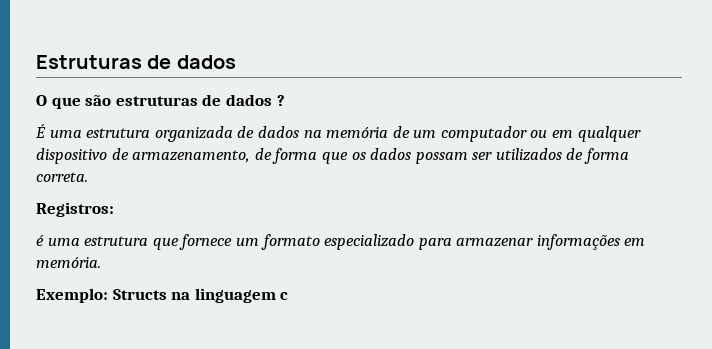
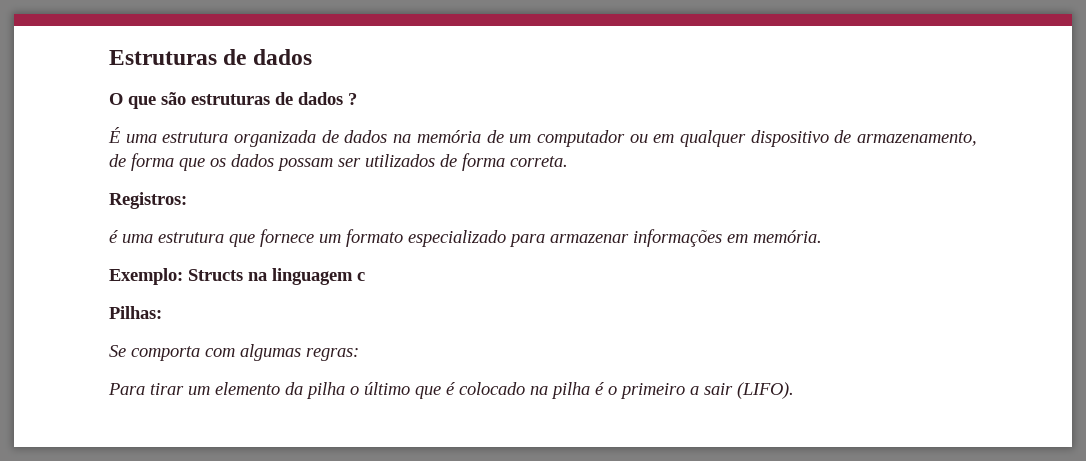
+ Pilhas:
+ Se comporta com algumas regras:
+ Para tirar um elemento da pilha o último que é colocado na pilha é o primeiro a sair (LIFO).

